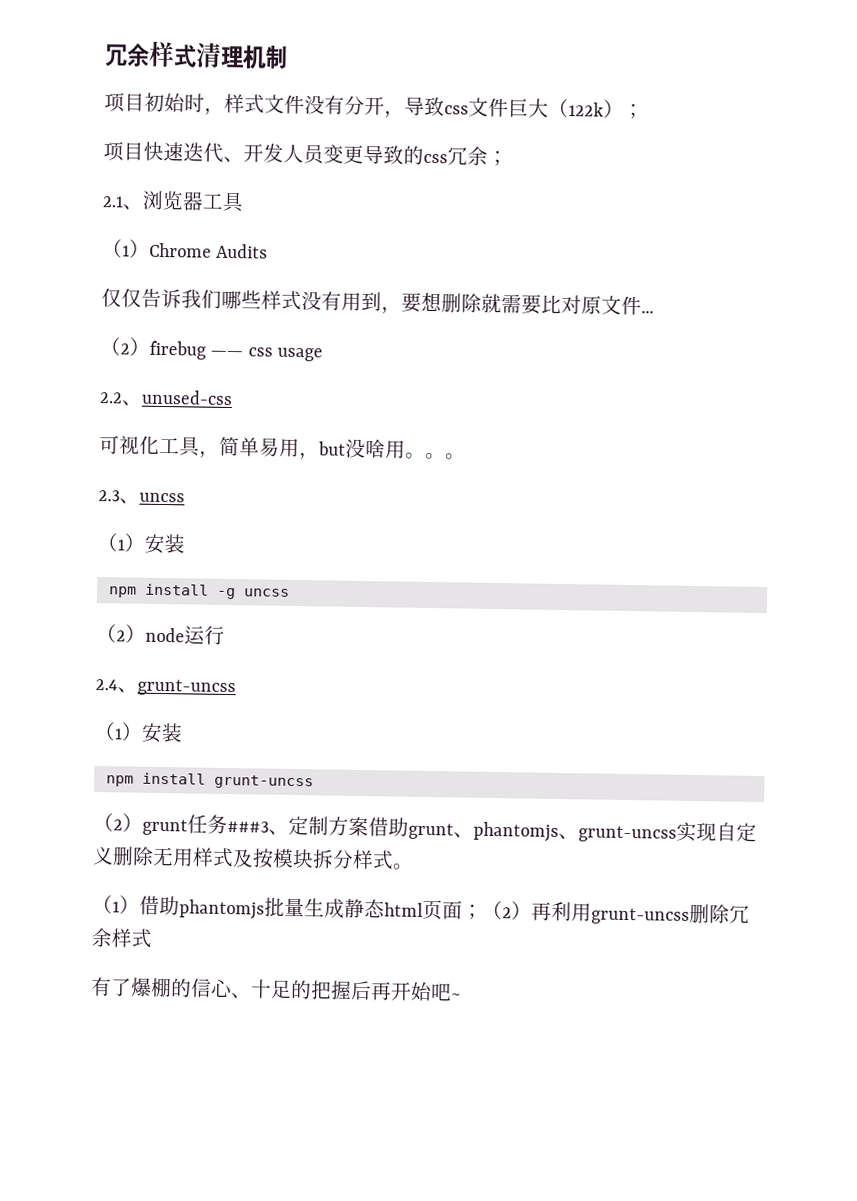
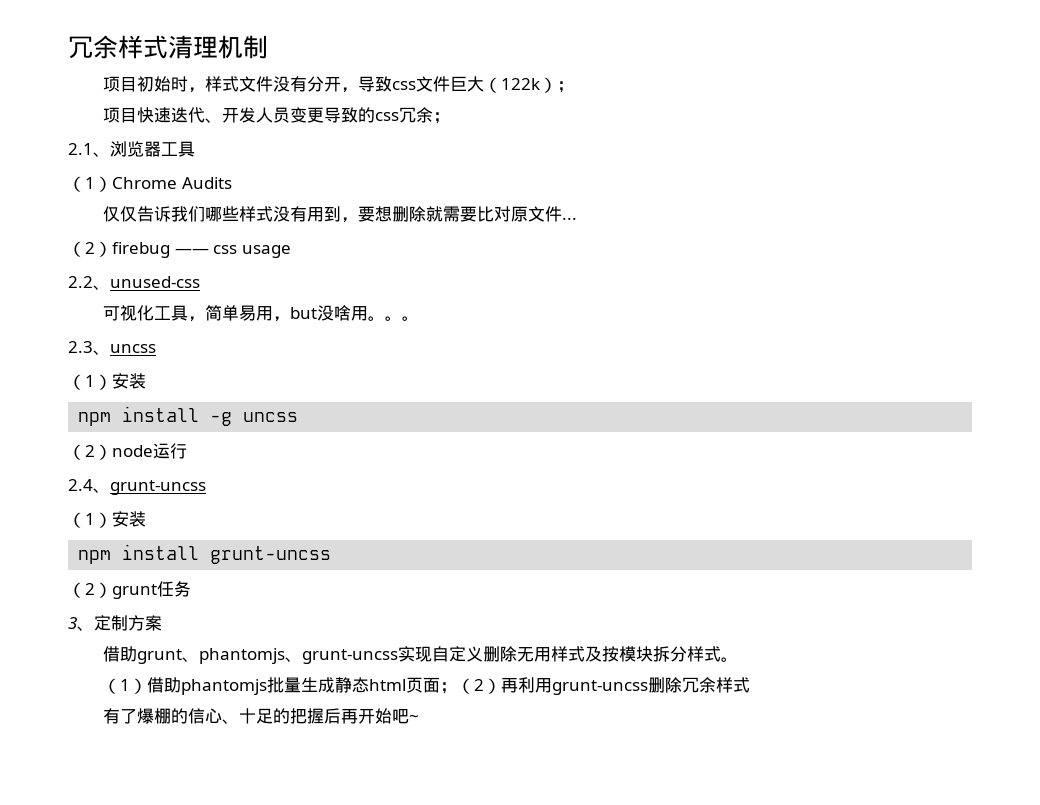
- （2）grunt任务###3、定制方案借助grunt、phantomjs、grunt-uncss实现自定义删除无用样式及按模块拆分样式。
+ （2）grunt任务
+ 3、定制方案
+ 借助grunt、phantomjs、grunt-uncss实现自定义删除无用样式及按模块拆分样式。

